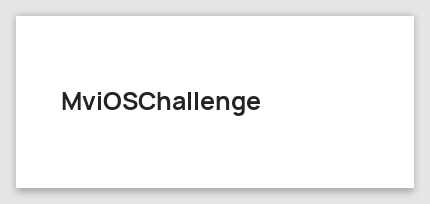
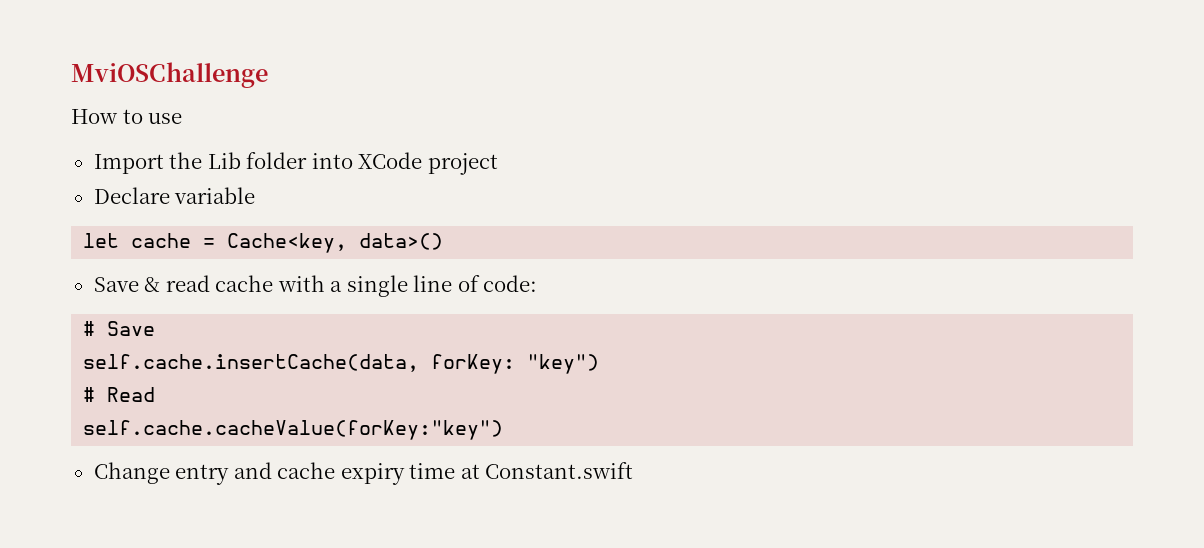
+ How to use
+ Import the Lib folder into XCode project
+ Declare variable
+ let cache = Cache<key, data>()
+ Save & read cache with a single line of code:
+ # Save
+ self.cache.insertCache(data, forKey: "key")
+ # Read
+ self.cache.cacheValue(forKey:"key")
+ Change entry and cache expiry time at Constant.swift

